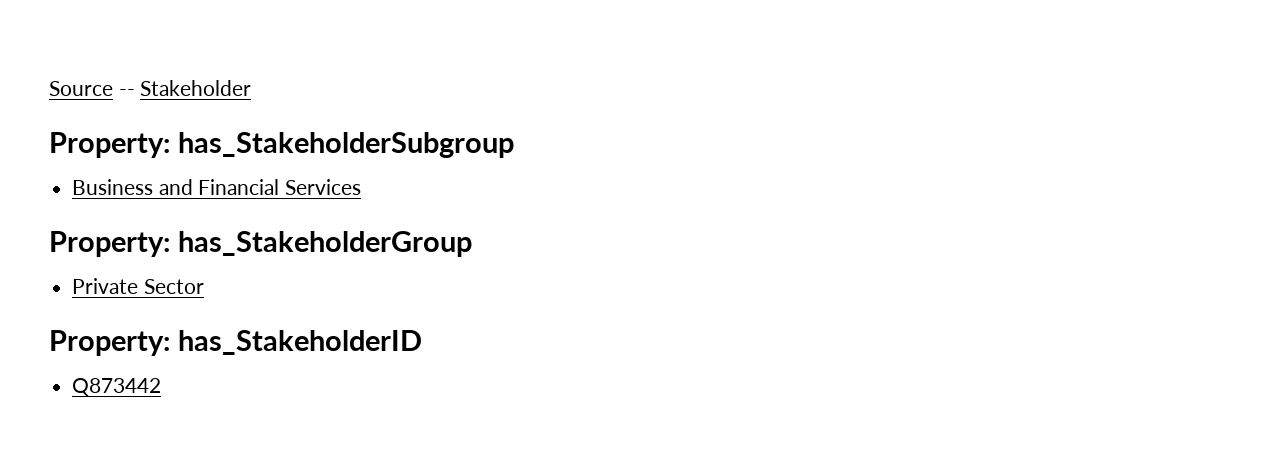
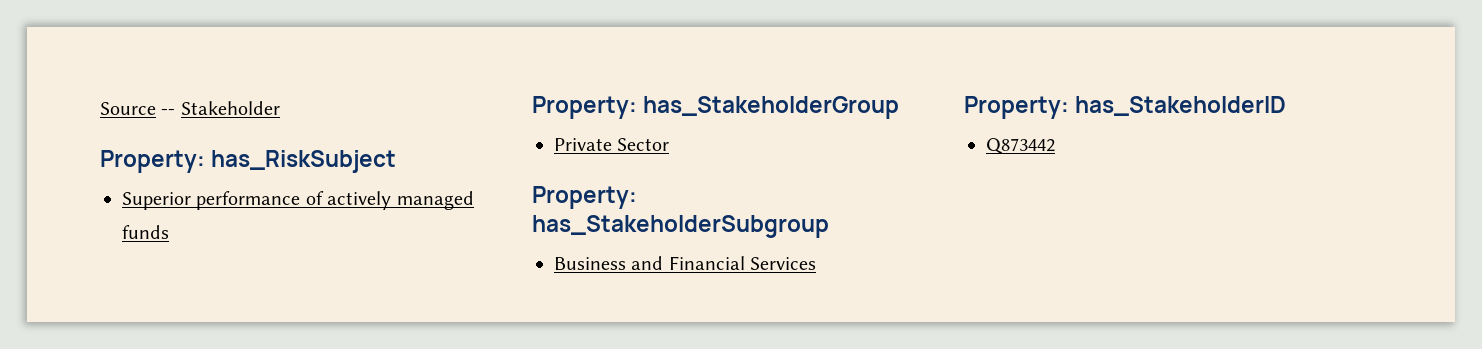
+ Property: has_RiskSubject
+ Superior performance of actively managed funds
+ Property: has_StakeholderGroup
+ Private Sector
- Property: has_StakeholderGroup
- Private Sector

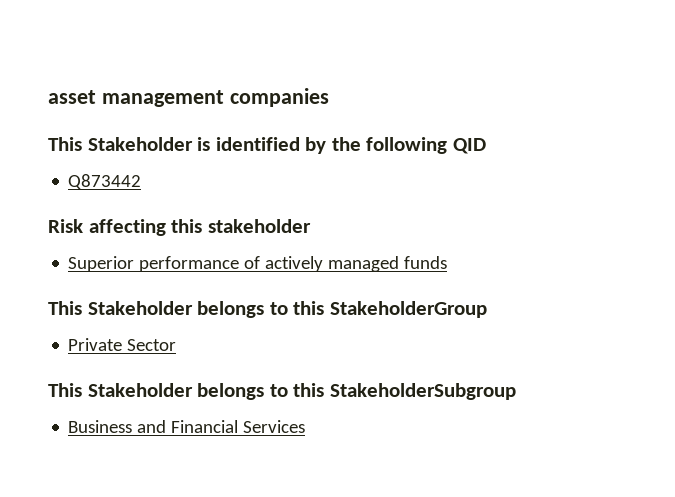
- Source -- Stakeholder
- Property: has_RiskSubject
+ asset management companies
+ This Stakeholder is identified by the following QID
+ Q873442
+ Risk affecting this stakeholder
- Property: has_StakeholderGroup
+ This Stakeholder belongs to this StakeholderGroup
  Private Sector
- Property: has_StakeholderSubgroup
+ This Stakeholder belongs to this StakeholderSubgroup
- Property: has_StakeholderID
- Q873442

